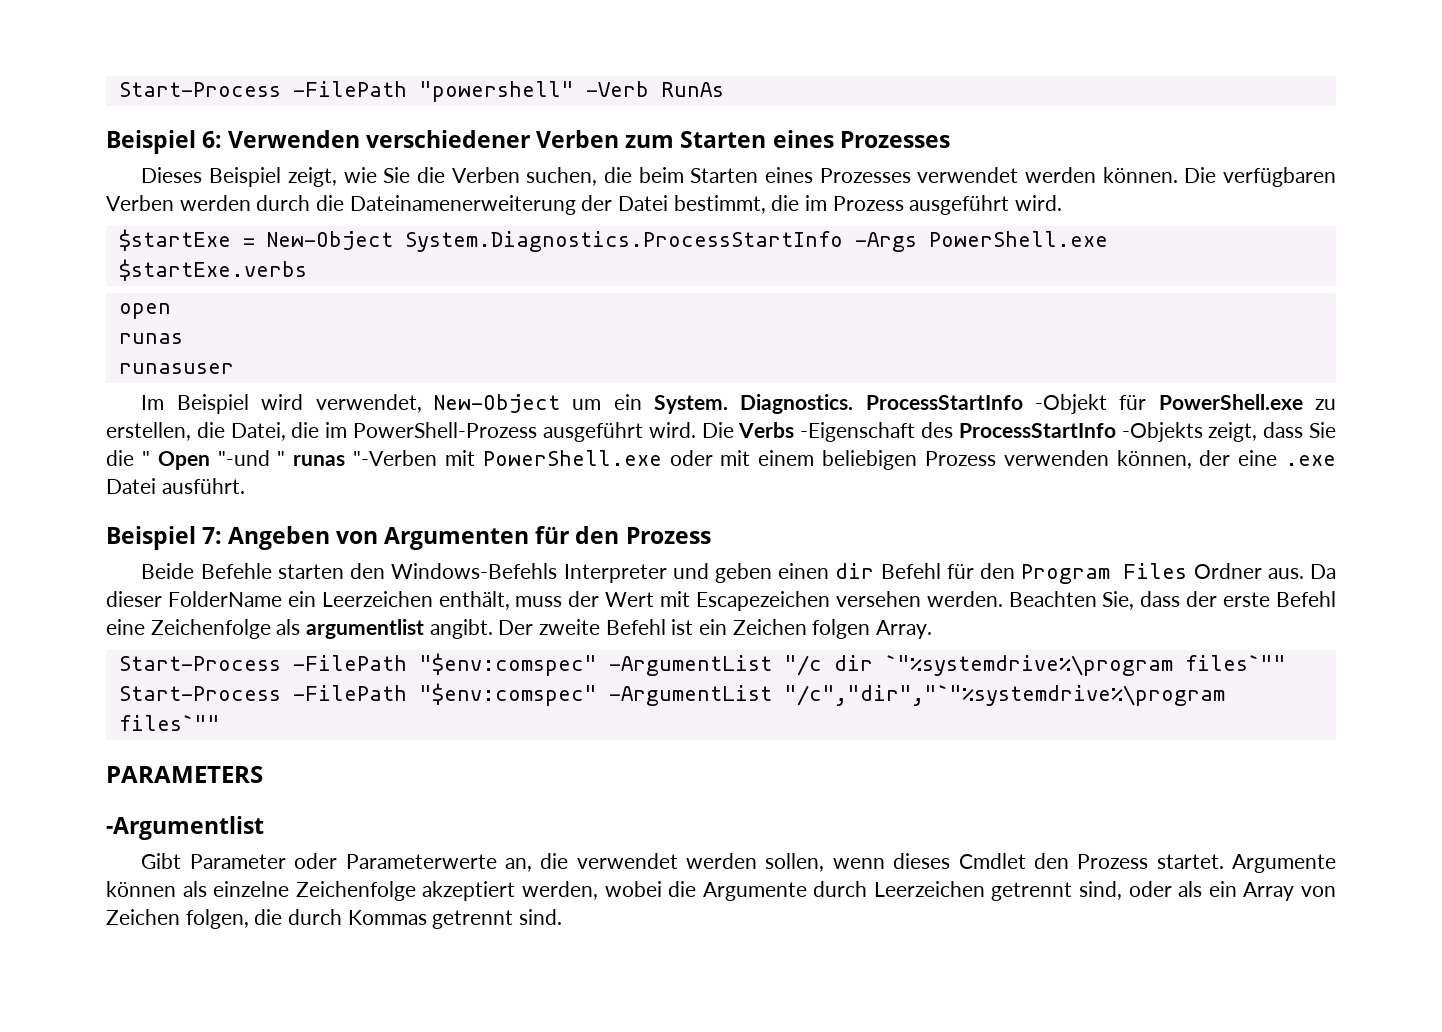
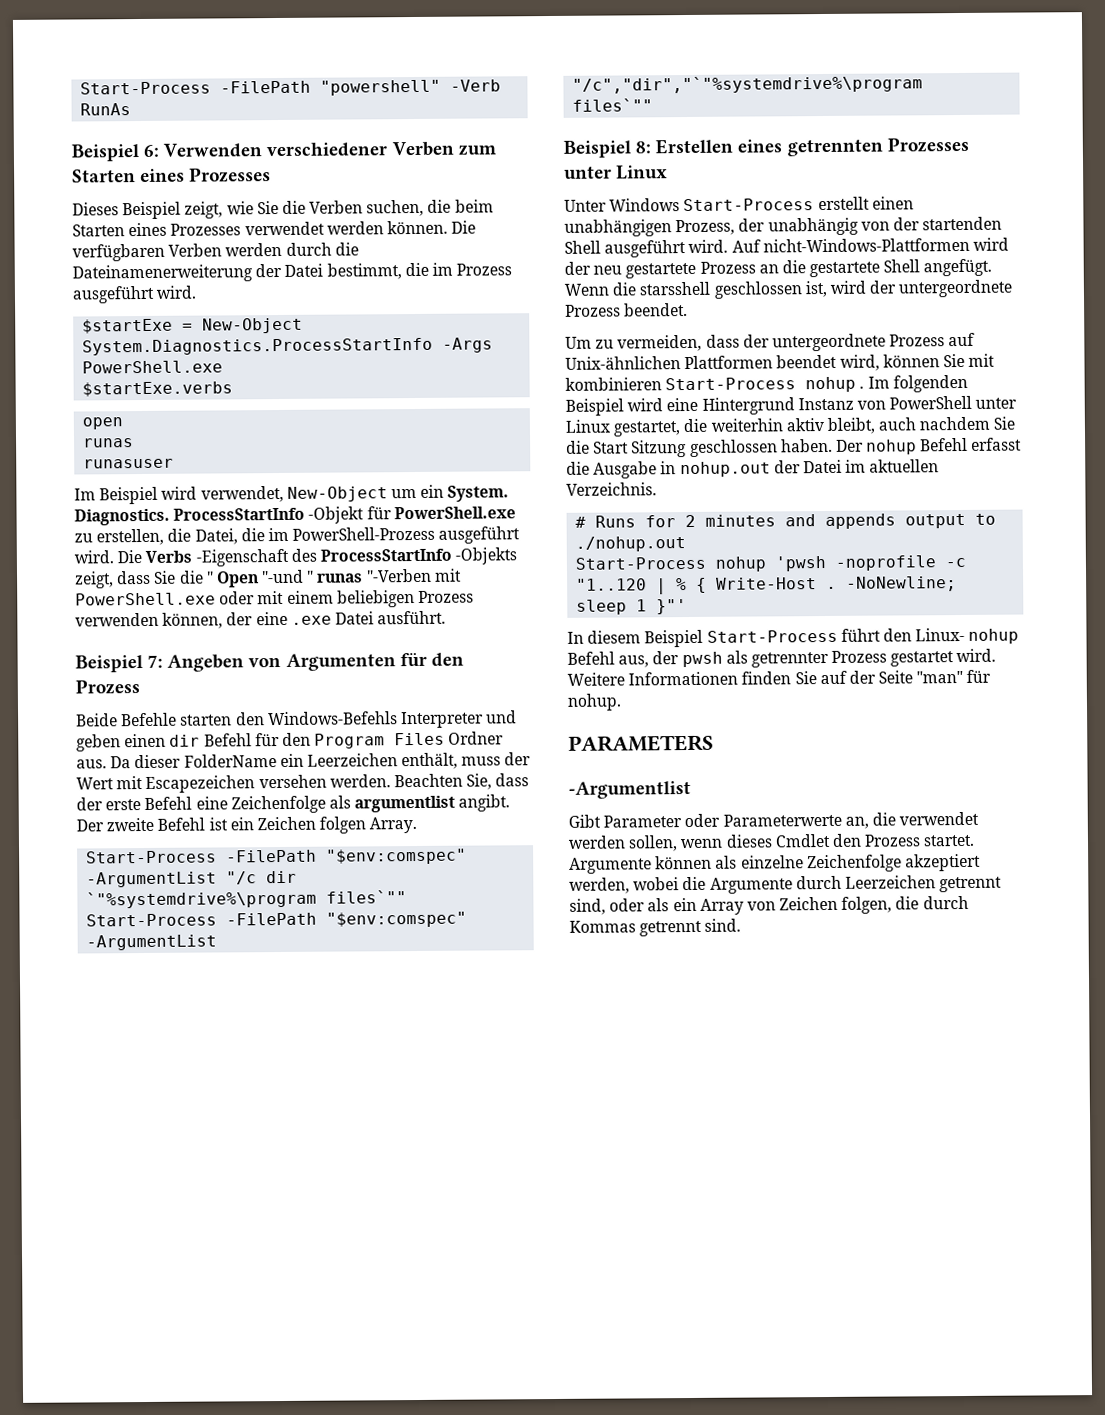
+ Beispiel 8: Erstellen eines getrennten Prozesses unter Linux
+ Unter Windows Start-Process erstellt einen unabhängigen Prozess, der unabhängig von der startenden Shell ausgeführt wird. Auf nicht-Windows-Plattformen wird der neu gestartete Prozess an die gestartete Shell angefügt. Wenn die starsshell geschlossen ist, wird der untergeordnete Prozess beendet.
+ Um zu vermeiden, dass der untergeordnete Prozess auf Unix-ähnlichen Plattformen beendet wird, können Sie mit kombinieren Start-Process nohup . Im folgenden Beispiel wird eine Hintergrund Instanz von PowerShell unter Linux gestartet, die weiterhin aktiv bleibt, auch nachdem Sie die Start Sitzung geschlossen haben. Der nohup Befehl erfasst die Ausgabe in nohup.out der Datei im aktuellen Verzeichnis.
+ # Runs for 2 minutes and appends output to ./nohup.out
+ Start-Process nohup 'pwsh -noprofile -c "1..120 | % { Write-Host . -NoNewline; sleep 1 }"'
+ In diesem Beispiel Start-Process führt den Linux- nohup Befehl aus, der pwsh als getrennter Prozess gestartet wird. Weitere Informationen finden Sie auf der Seite "man" für nohup.

